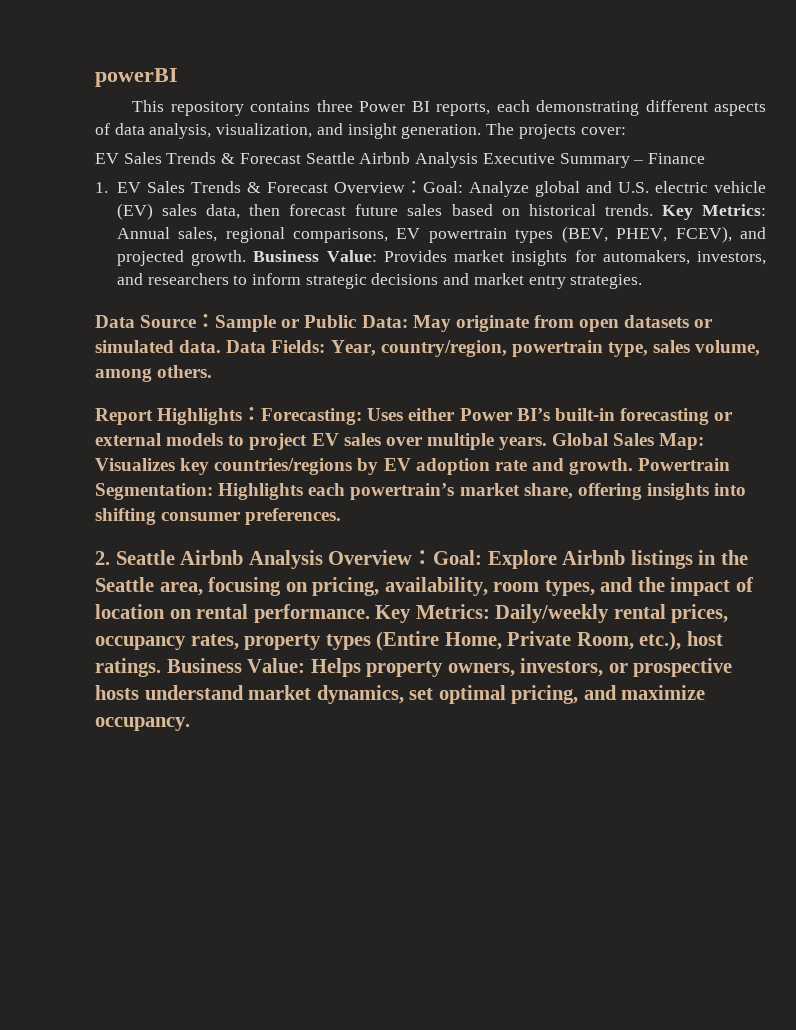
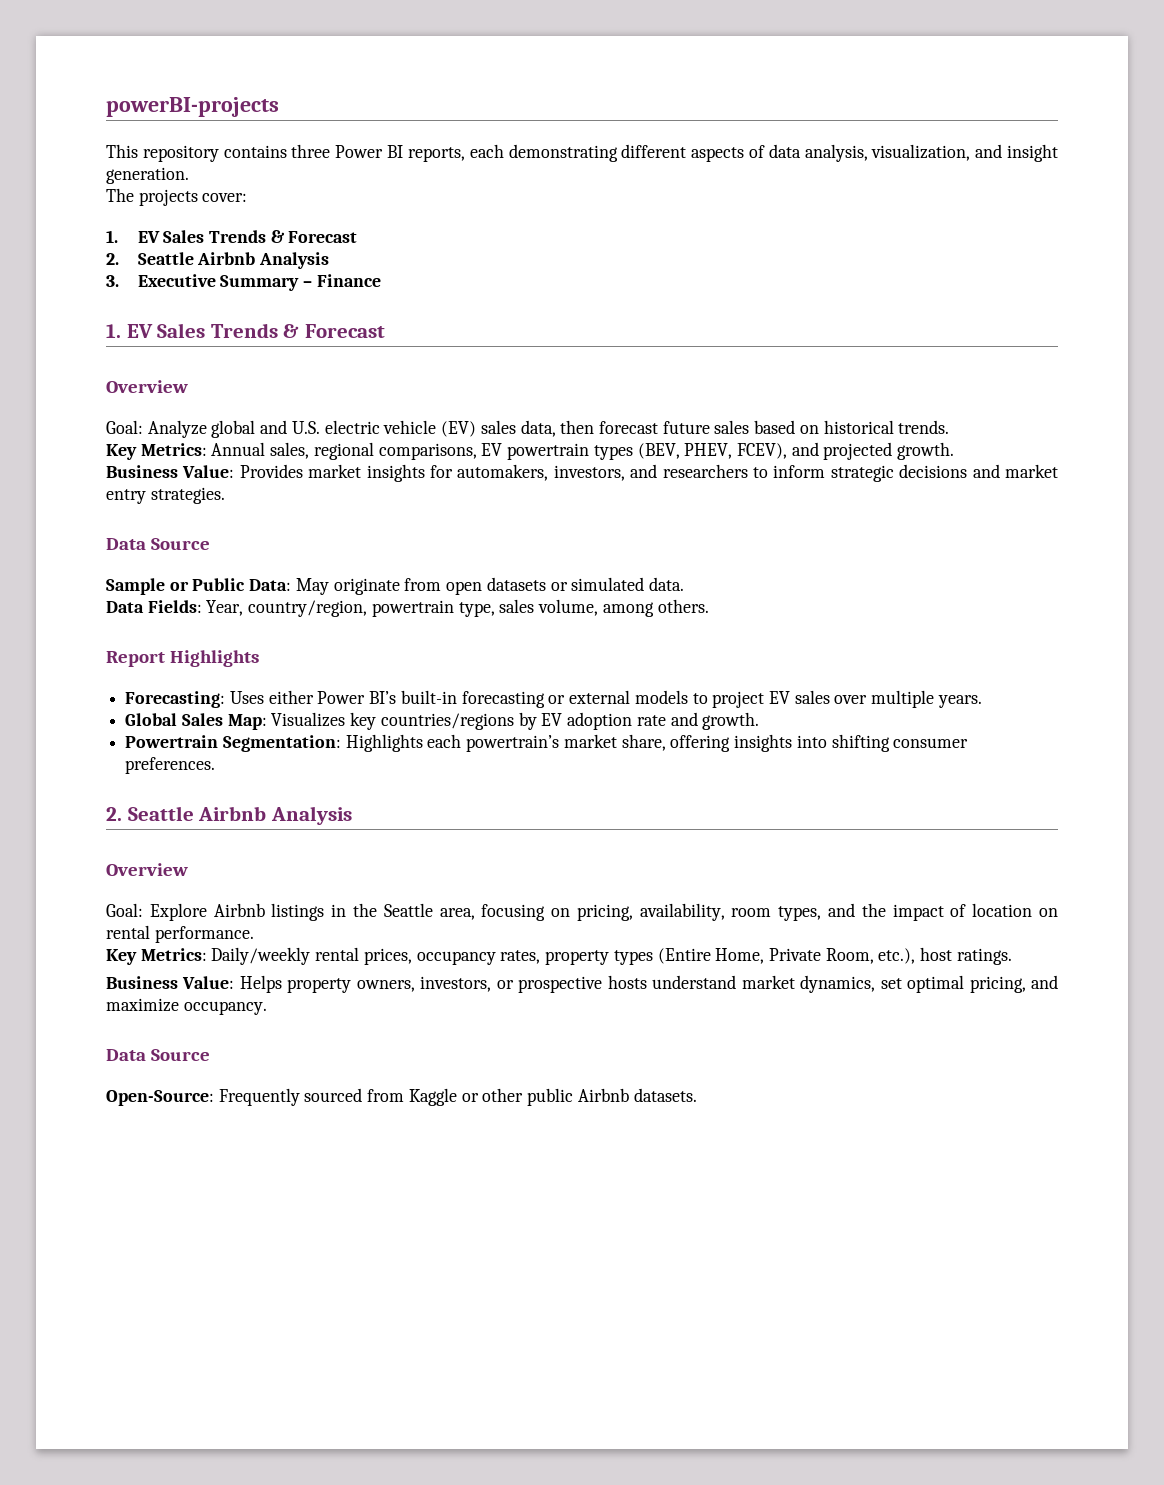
- powerBI
+ powerBI-projects
- This repository contains three Power BI reports, each demonstrating different aspects of data analysis, visualization, and insight generation. The projects cover:
- EV Sales Trends & Forecast Seattle Airbnb Analysis Executive Summary – Finance
- 1. EV Sales Trends & Forecast Overview：Goal:
+ This repository contains three Power BI reports, each demonstrating different aspects of data analysis, visualization, and insight generation.
+ The projects cover:
+ 1. EV Sales Trends & Forecast
+ 2. Seattle Airbnb Analysis
+ 3. Executive Summary – Finance
+ 1. EV Sales Trends & Forecast
+ Overview
+ Goal:
- Analyze global and U.S. electric vehicle (EV) sales data, then forecast future sales based on historical trends. Key Metrics:
+ Analyze global and U.S. electric vehicle (EV) sales data, then forecast future sales based on historical trends.
+ Key Metrics:
- Annual sales, regional comparisons, EV powertrain types (BEV, PHEV, FCEV), and projected growth. Business Value:
+ Annual sales, regional comparisons, EV powertrain types (BEV, PHEV, FCEV), and projected growth.
+ Business Value:
  Provides market insights for automakers, investors, and researchers to inform strategic decisions and market entry strategies.
- Data Source：Sample or Public Data:
+ Data Source
+ Sample or Public Data:
- May originate from open datasets or simulated data. Data Fields:
+ May originate from open datasets or simulated data.
+ Data Fields:
- Report Highlights：Forecasting: Uses either Power BI’s built-in forecasting or external models to project EV sales over multiple years. Global Sales Map: Visualizes key countries/regions by EV adoption rate and growth. Powertrain Segmentation: Highlights each powertrain’s market share, offering insights into shifting consumer preferences.
- 2. Seattle Airbnb Analysis Overview：Goal:
+ Report Highlights
+ Forecasting: Uses either Power BI’s built-in forecasting or external models to project EV sales over multiple years.
+ Global Sales Map: Visualizes key countries/regions by EV adoption rate and growth.
+ Powertrain Segmentation: Highlights each powertrain’s market share, offering insights into shifting consumer preferences.
+ 2. Seattle Airbnb Analysis
+ Overview
+ Goal:
- Explore Airbnb listings in the Seattle area, focusing on pricing, availability, room types, and the impact of location on rental performance. Key Metrics:
+ Explore Airbnb listings in the Seattle area, focusing on pricing, availability, room types, and the impact of location on rental performance.
+ Key Metrics:
- Daily/weekly rental prices, occupancy rates, property types (Entire Home, Private Room, etc.), host ratings. Business Value:
+ Daily/weekly rental prices, occupancy rates, property types (Entire Home, Private Room, etc.), host ratings.
+ Business Value:
  Helps property owners, investors, or prospective hosts understand market dynamics, set optimal pricing, and maximize occupancy.
+ Data Source
+ Open-Source: Frequently sourced from Kaggle or other public Airbnb datasets.

